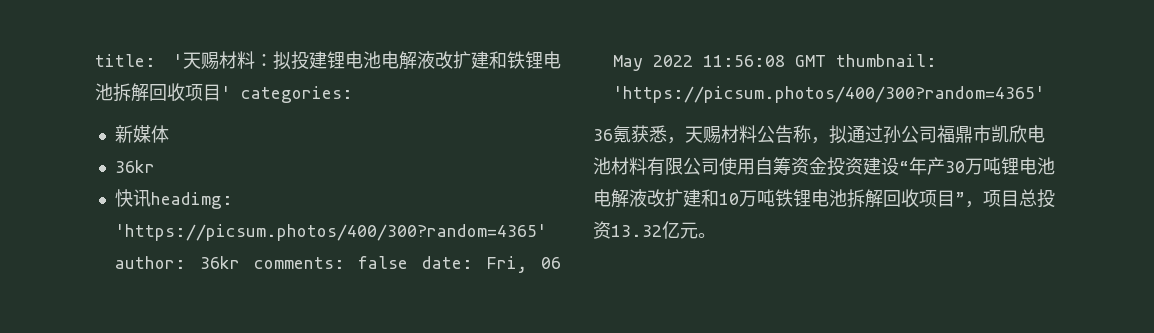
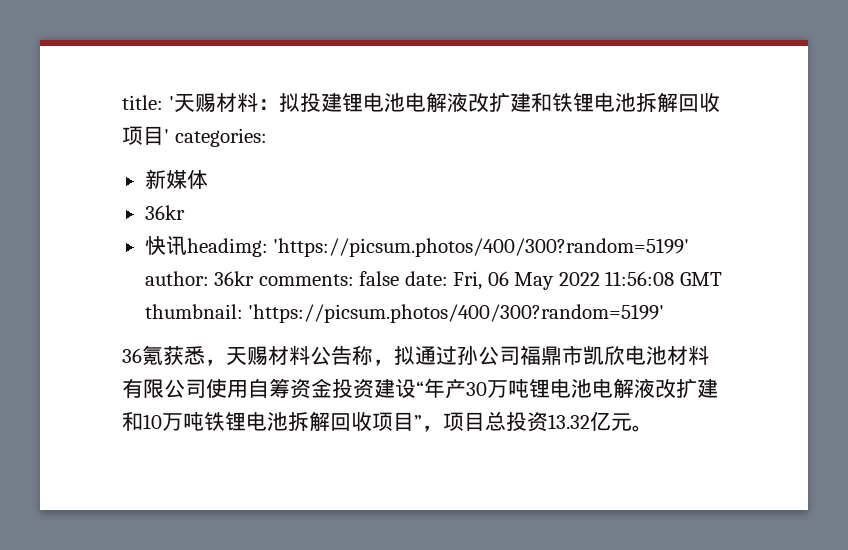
- 快讯headimg: 'https://picsum.photos/400/300?random=4365' author: 36kr comments: false date: Fri, 06 May 2022 11:56:08 GMT thumbnail: 'https://picsum.photos/400/300?random=4365'
+ 快讯headimg: 'https://picsum.photos/400/300?random=5199' author: 36kr comments: false date: Fri, 06 May 2022 11:56:08 GMT thumbnail: 'https://picsum.photos/400/300?random=5199'

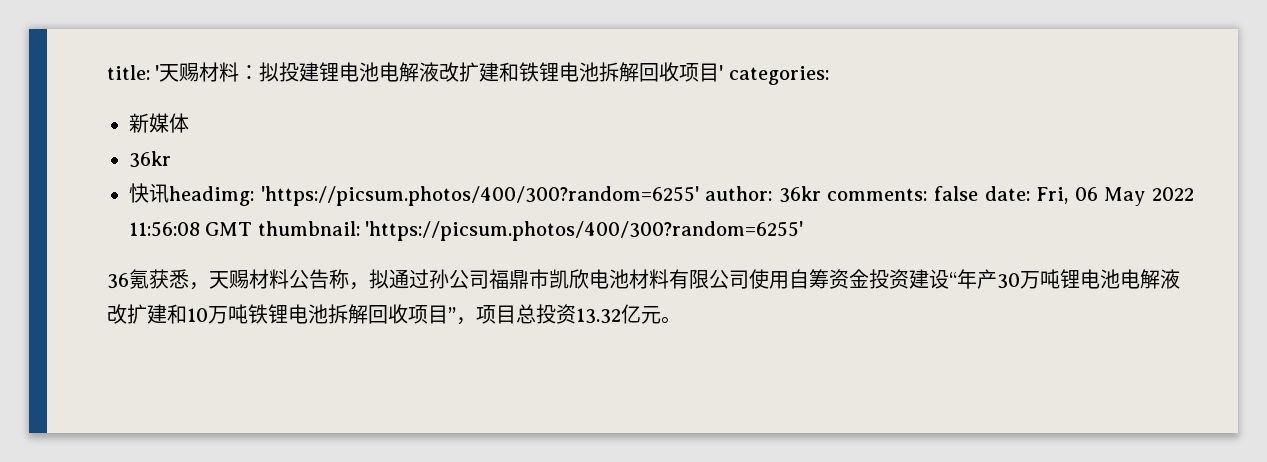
- 快讯headimg: 'https://picsum.photos/400/300?random=5199' author: 36kr comments: false date: Fri, 06 May 2022 11:56:08 GMT thumbnail: 'https://picsum.photos/400/300?random=5199'
+ 快讯headimg: 'https://picsum.photos/400/300?random=6255' author: 36kr comments: false date: Fri, 06 May 2022 11:56:08 GMT thumbnail: 'https://picsum.photos/400/300?random=6255'

